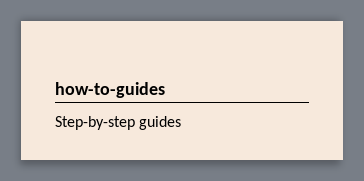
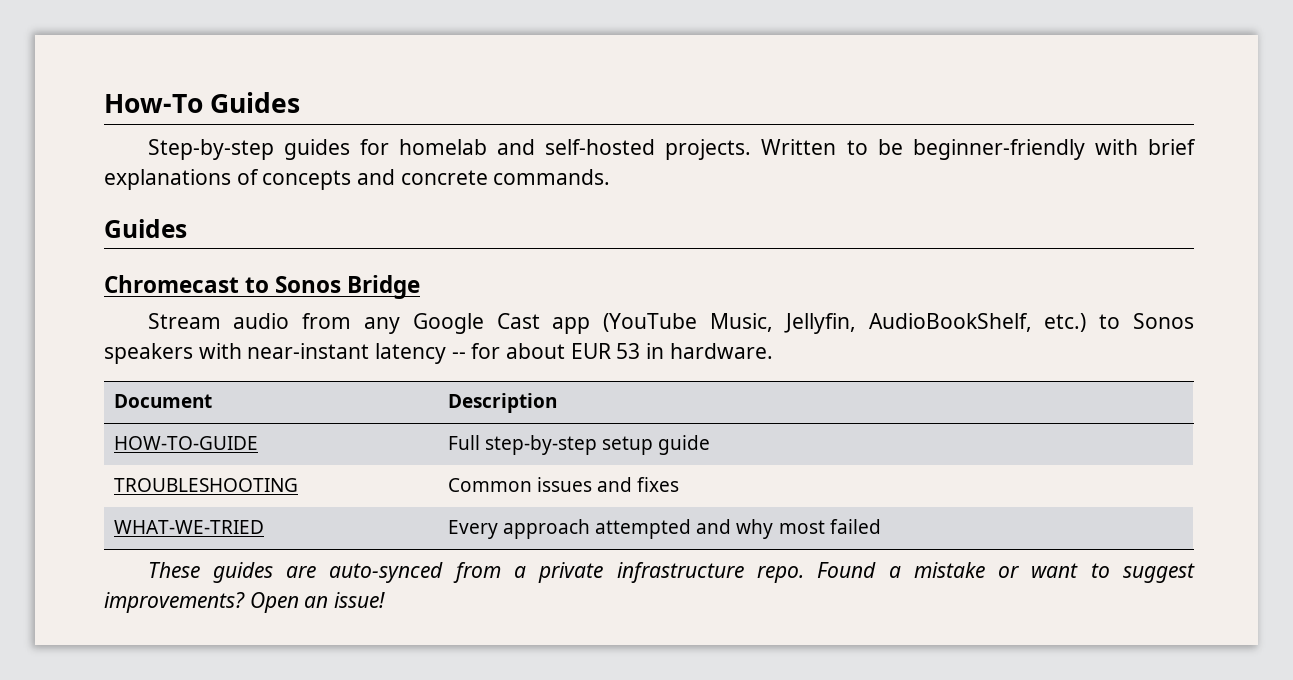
- how-to-guides
+ How-To Guides
- Step-by-step guides
+ Step-by-step guides for homelab and self-hosted projects. Written to be beginner-friendly with brief explanations of concepts and concrete commands.
+ Guides
+ Chromecast to Sonos Bridge
+ Stream audio from any Google Cast app (YouTube Music, Jellyfin, AudioBookShelf, etc.) to Sonos speakers with near-instant latency -- for about EUR 53 in hardware.
+ Document | Description
+ HOW-TO-GUIDE | Full step-by-step setup guide
+ TROUBLESHOOTING | Common issues and fixes
+ WHAT-WE-TRIED | Every approach attempted and why most failed
+ These guides are auto-synced from a private infrastructure repo. Found a mistake or want to suggest improvements? Open an issue!

